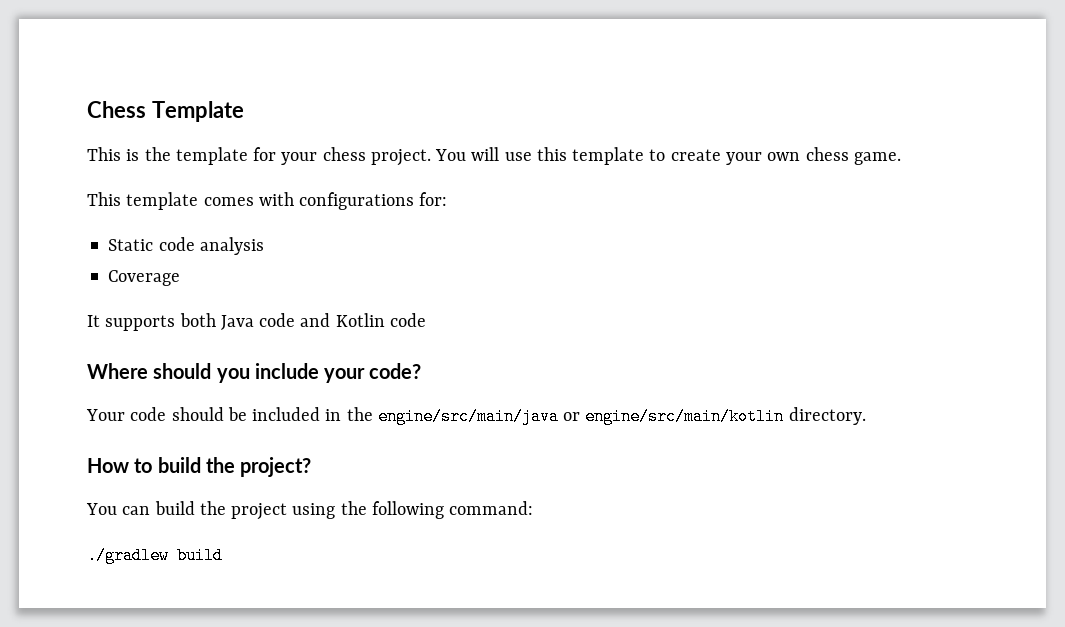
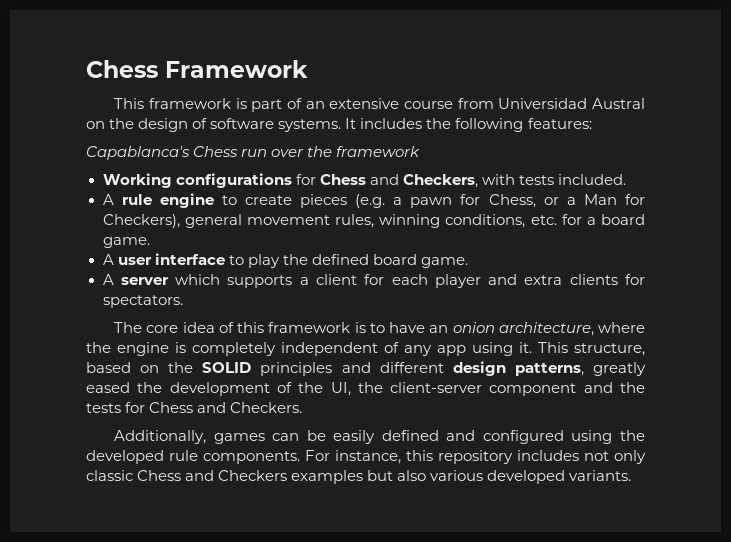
- Chess Template
- This is the template for your chess project. You will use this template to create your own chess game.
- This template comes with configurations for:
- Static code analysis
- Coverage
- It supports both Java code and Kotlin code
- Where should you include your code?
- Your code should be included in the engine/src/main/java or engine/src/main/kotlin directory.
- How to build the project?
- You can build the project using the following command:
- ./gradlew build
+ Chess Framework
+ This framework is part of an extensive course from Universidad Austral on the design of software systems. It includes the following features:
+ Capablanca's Chess run over the framework
+ Working configurations for Chess and Checkers, with tests included.
+ A rule engine to create pieces (e.g. a pawn for Chess, or a Man for Checkers), general movement rules, winning conditions, etc. for a board game.
+ A user interface to play the defined board game.
+ A server which supports a client for each player and extra clients for spectators.
+ The core idea of this framework is to have an onion architecture, where the engine is completely independent of any app using it. This structure, based on the SOLID principles and different design patterns, greatly eased the development of the UI, the client-server component and the tests for Chess and Checkers.
+ Additionally, games can be easily defined and configured using the developed rule components. For instance, this repository includes not only classic Chess and Checkers examples but also various developed variants.

